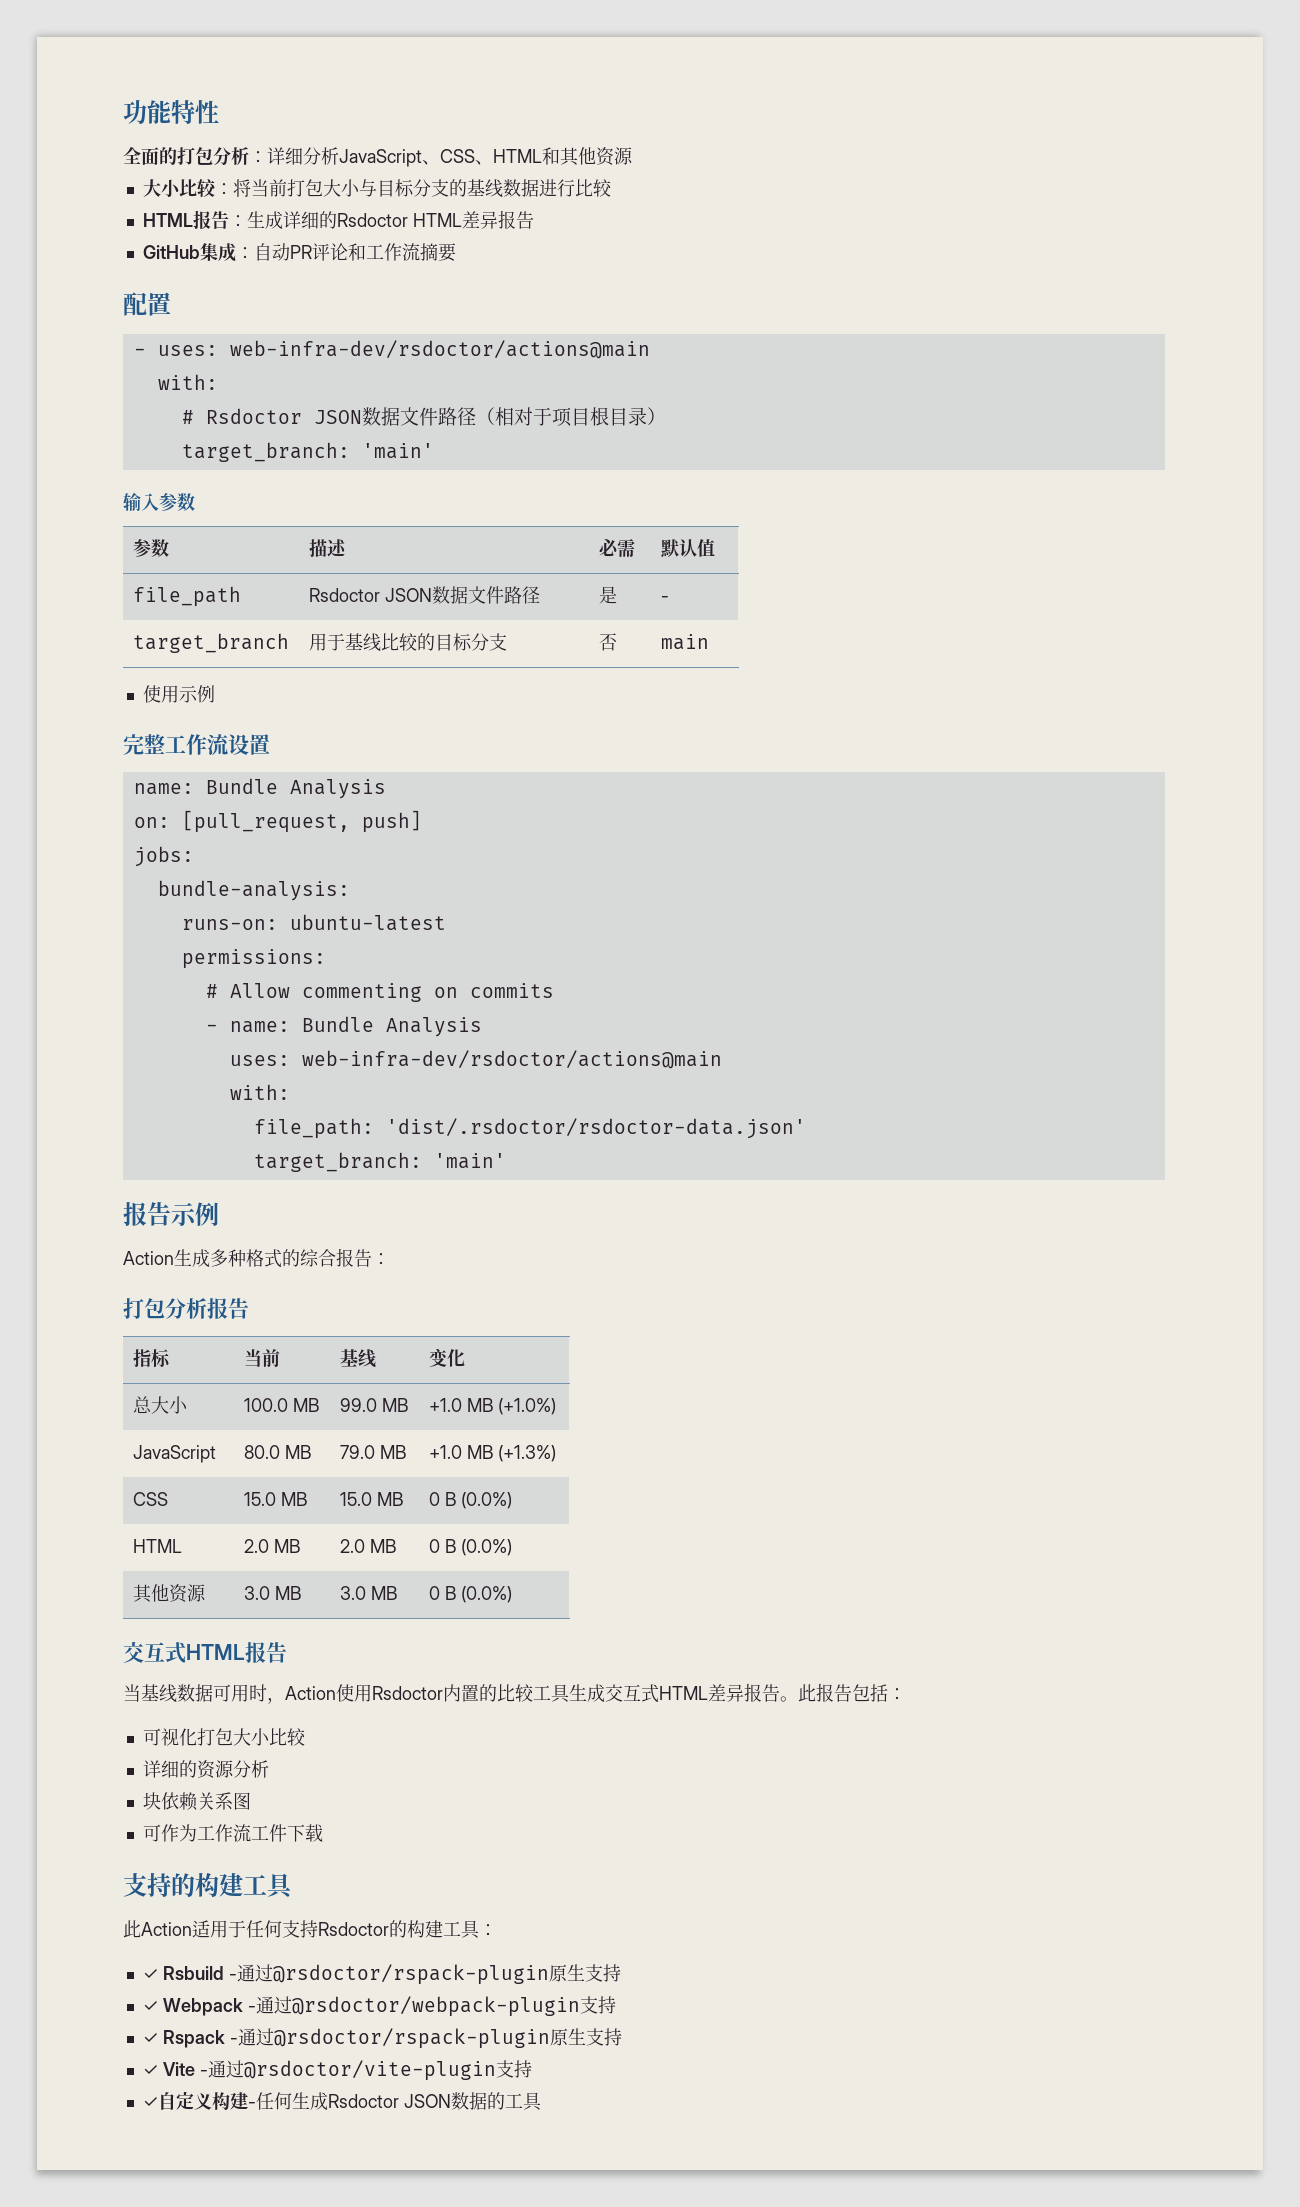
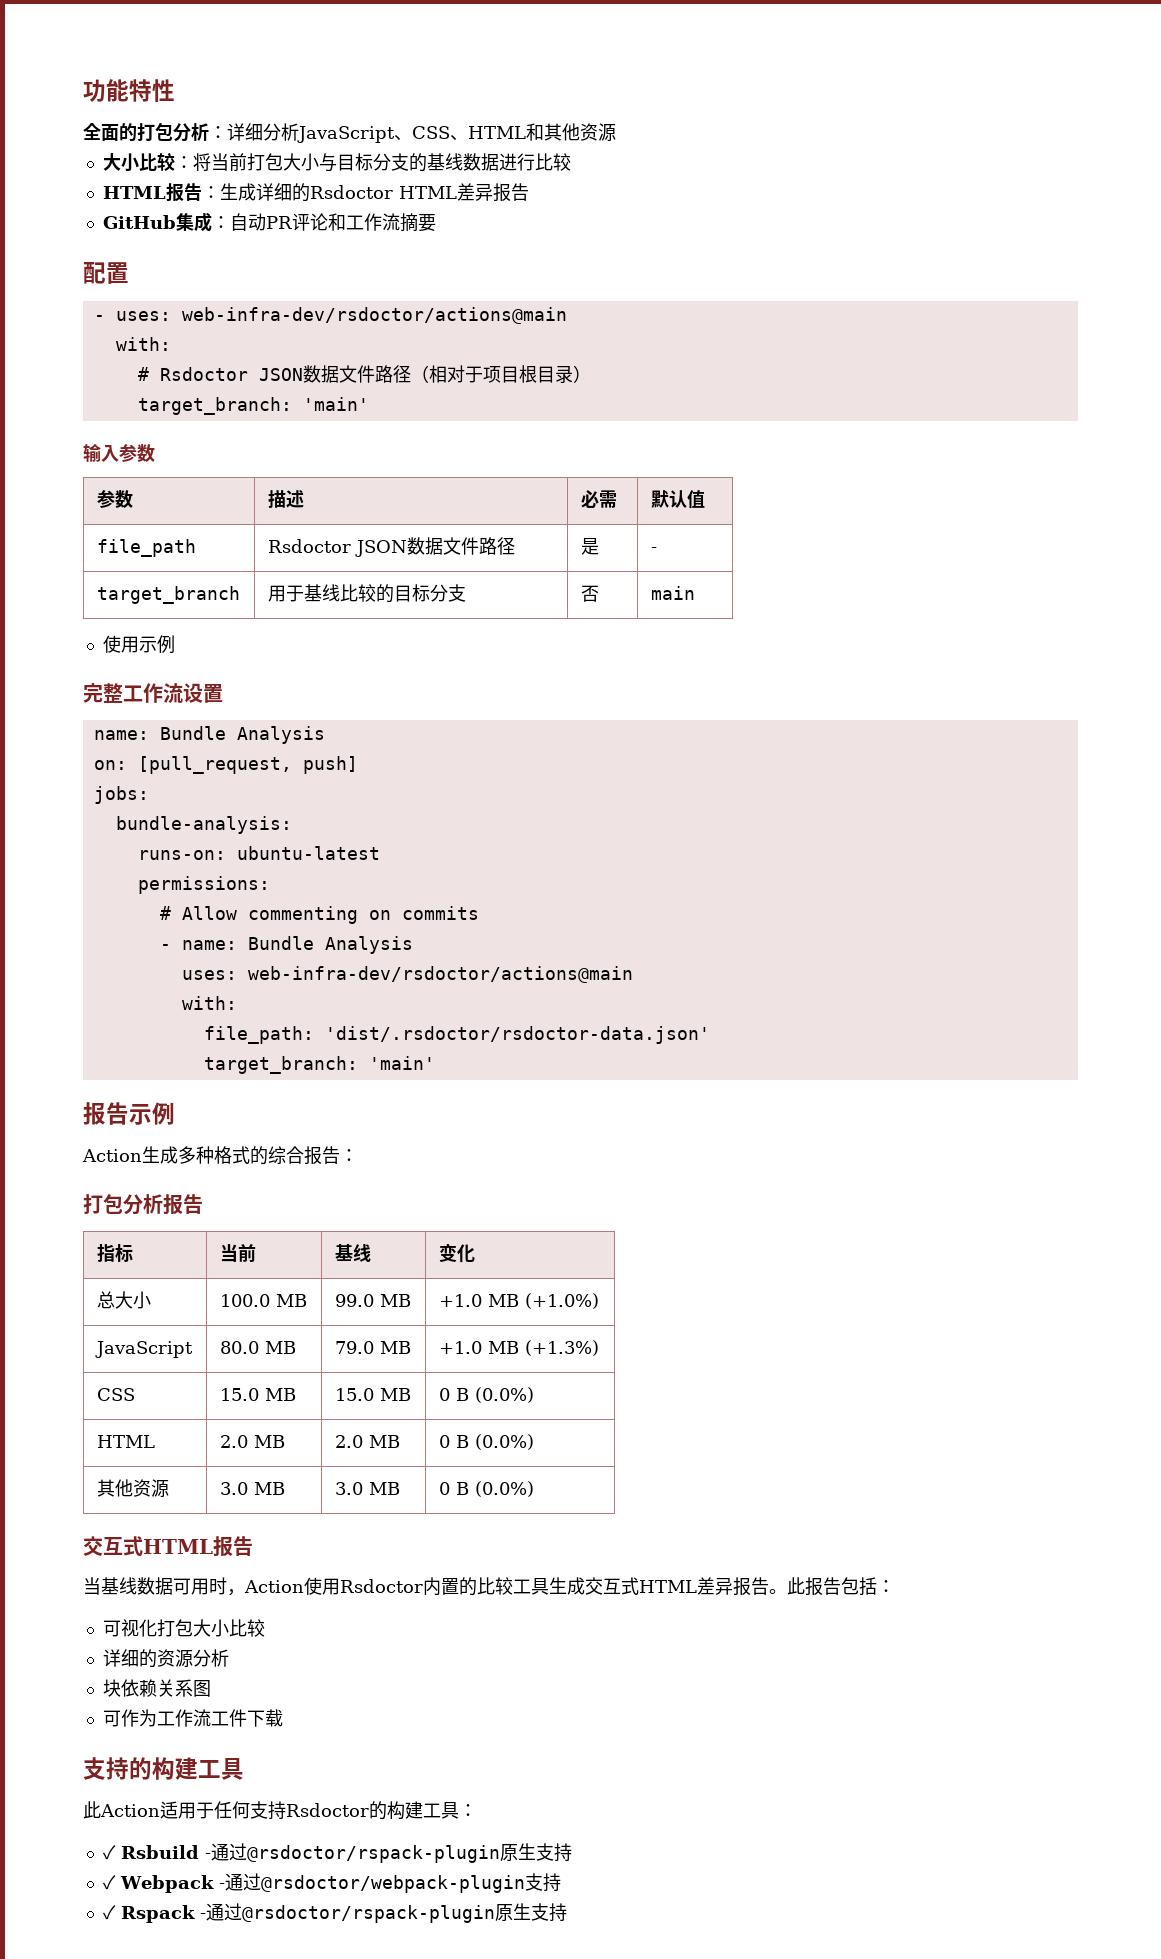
- ✓ Vite -通过@rsdoctor/vite-plugin支持
- ✓自定义构建-任何生成Rsdoctor JSON数据的工具

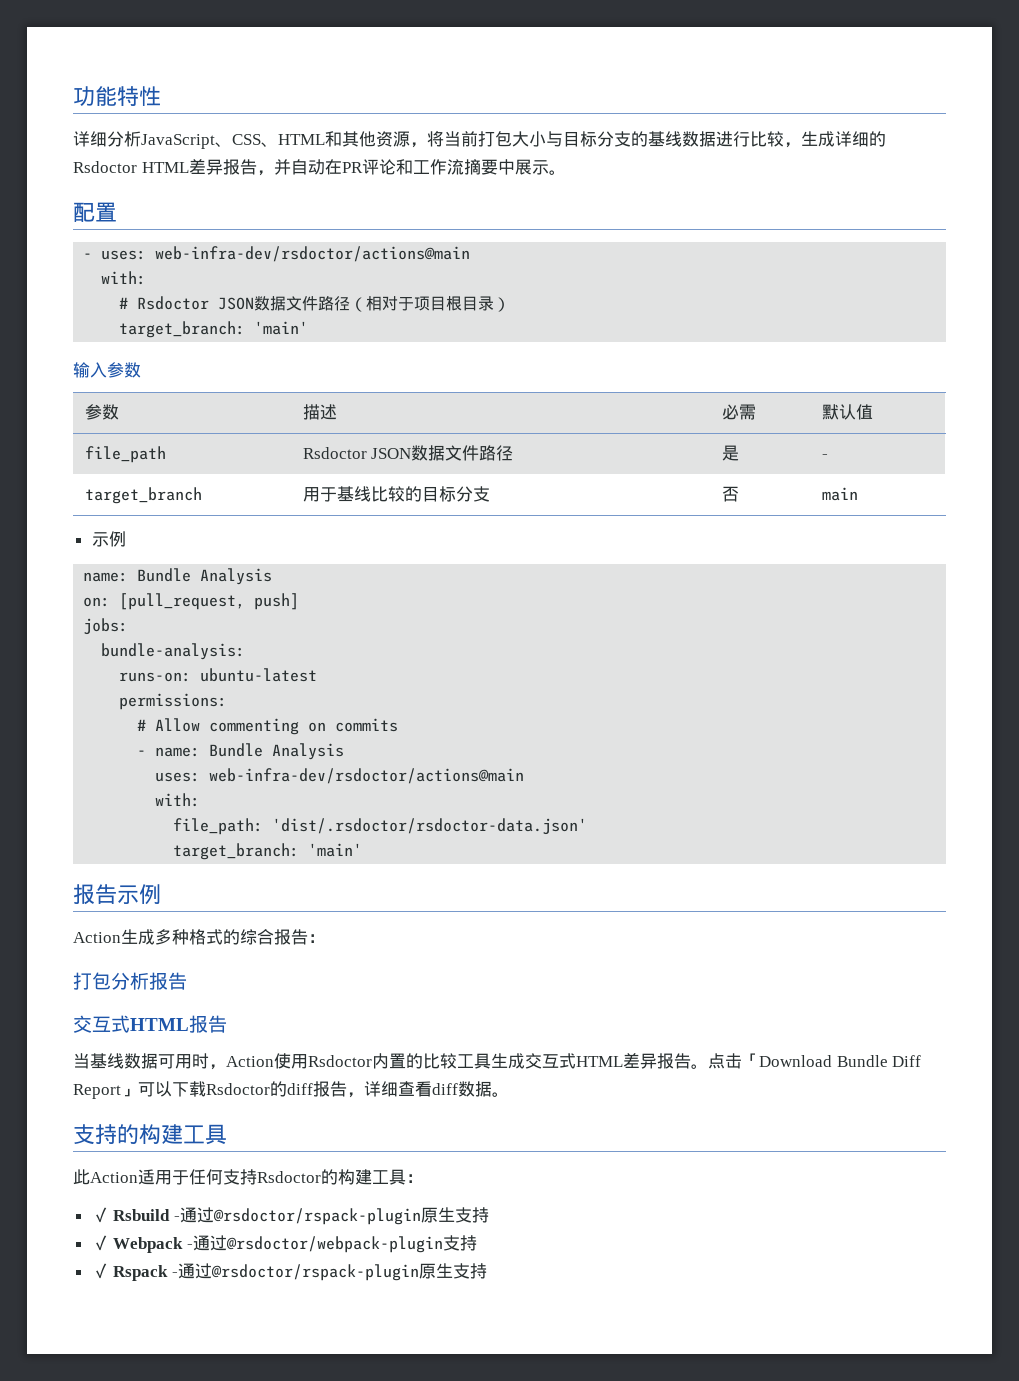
- 全面的打包分析：详细分析JavaScript、CSS、HTML和其他资源
- 大小比较：将当前打包大小与目标分支的基线数据进行比较
- HTML报告：生成详细的Rsdoctor HTML差异报告
- GitHub集成：自动PR评论和工作流摘要
+ 详细分析JavaScript、CSS、HTML和其他资源，将当前打包大小与目标分支的基线数据进行比较，生成详细的Rsdoctor HTML差异报告，并自动在PR评论和工作流摘要中展示。
  target_branch | 用于基线比较的目标分支 | 否 | main
- 使用示例
- 完整工作流设置
+ 示例
- 指标 | 当前 | 基线 | 变化
- 总大小 | 100.0 MB | 99.0 MB | +1.0 MB (+1.0%)
- JavaScript | 80.0 MB | 79.0 MB | +1.0 MB (+1.3%)
- CSS | 15.0 MB | 15.0 MB | 0 B (0.0%)
- HTML | 2.0 MB | 2.0 MB | 0 B (0.0%)
- 其他资源 | 3.0 MB | 3.0 MB | 0 B (0.0%)
- 此报告包括：
- 可视化打包大小比较
- 详细的资源分析
- 块依赖关系图
- 可作为工作流工件下载
+ 点击「Download Bundle Diff Report」可以下载Rsdoctor的diff报告，详细查看diff数据。

